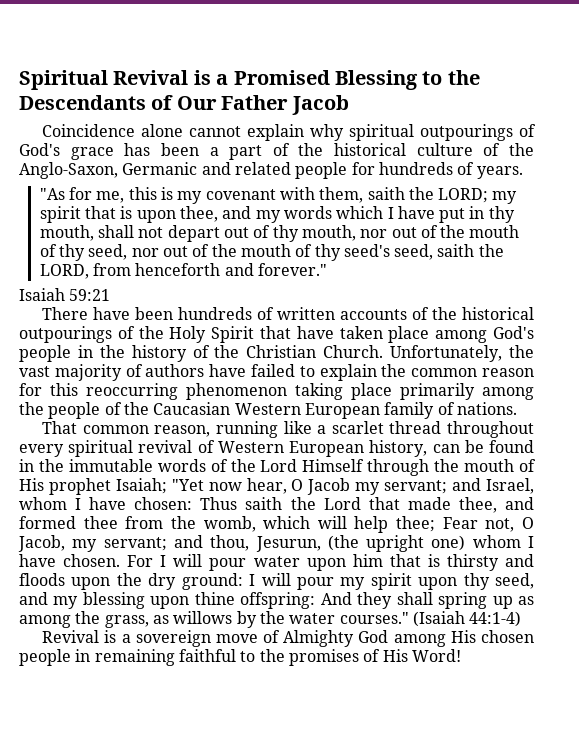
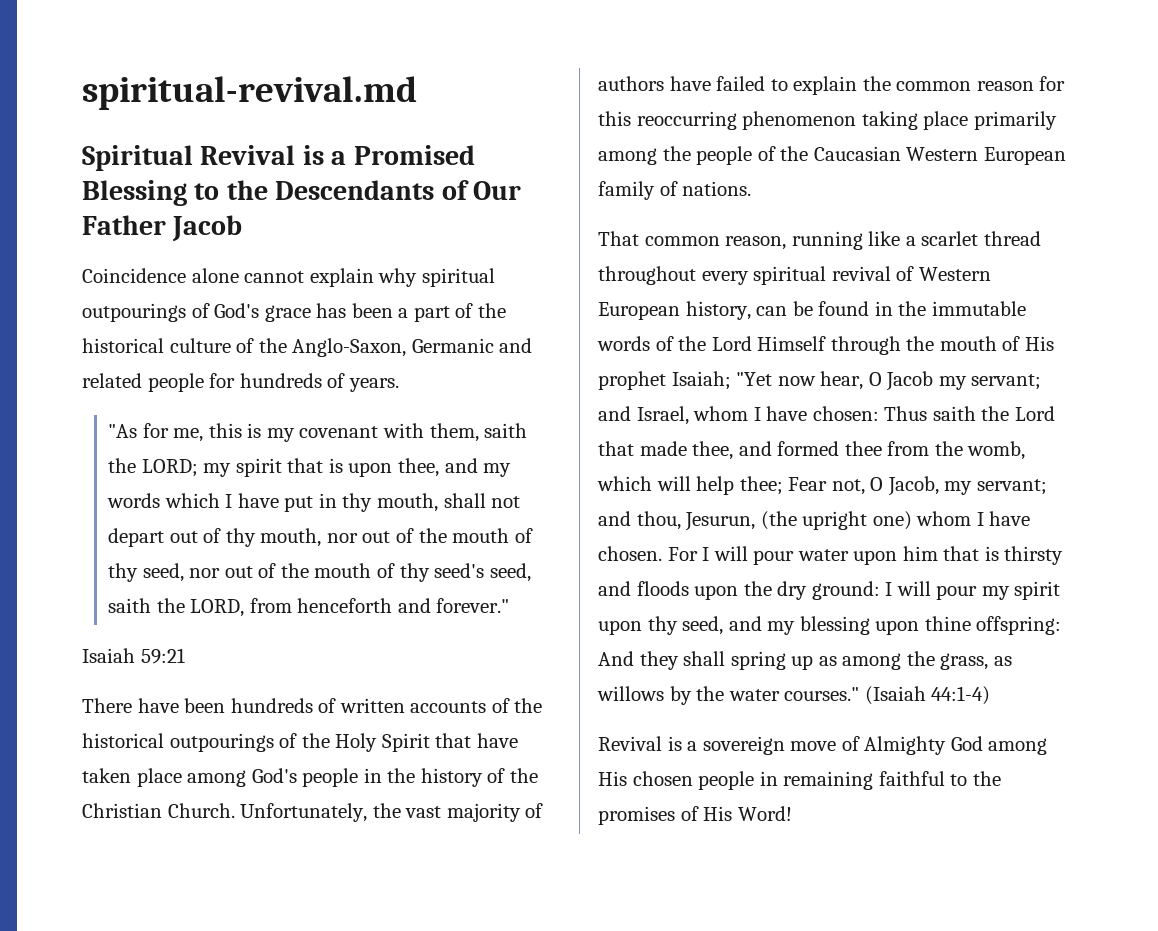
+ spiritual-revival.md

